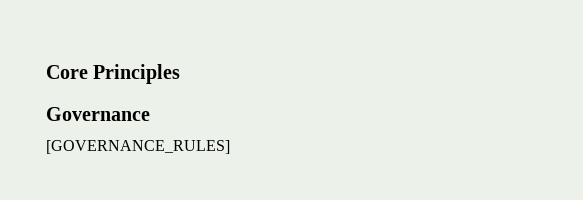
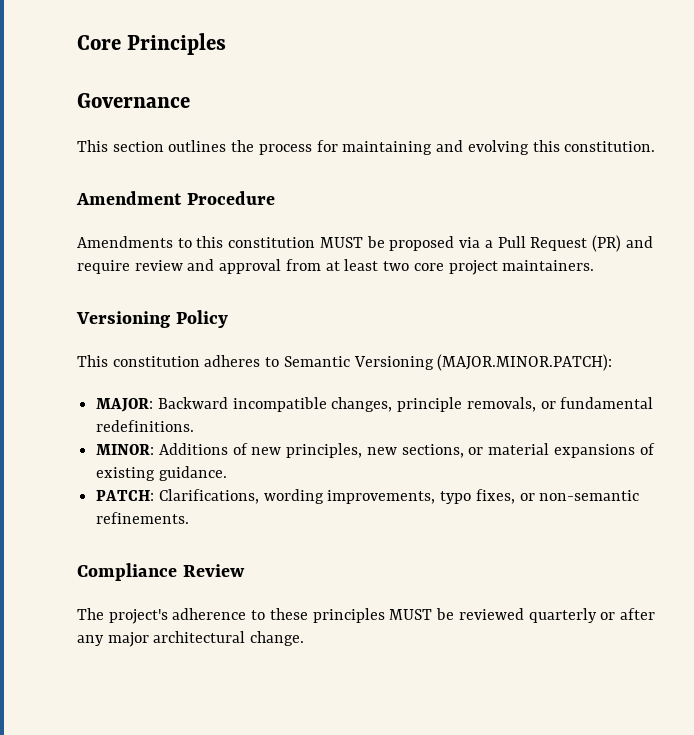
- [GOVERNANCE_RULES]
+ This section outlines the process for maintaining and evolving this constitution.
+ Amendment Procedure
+ Amendments to this constitution MUST be proposed via a Pull Request (PR) and require review and approval from at least two core project maintainers.
+ Versioning Policy
+ This constitution adheres to Semantic Versioning (MAJOR.MINOR.PATCH):
+ MAJOR: Backward incompatible changes, principle removals, or fundamental redefinitions.
+ MINOR: Additions of new principles, new sections, or material expansions of existing guidance.
+ PATCH: Clarifications, wording improvements, typo fixes, or non-semantic refinements.
+ Compliance Review
+ The project's adherence to these principles MUST be reviewed quarterly or after any major architectural change.

